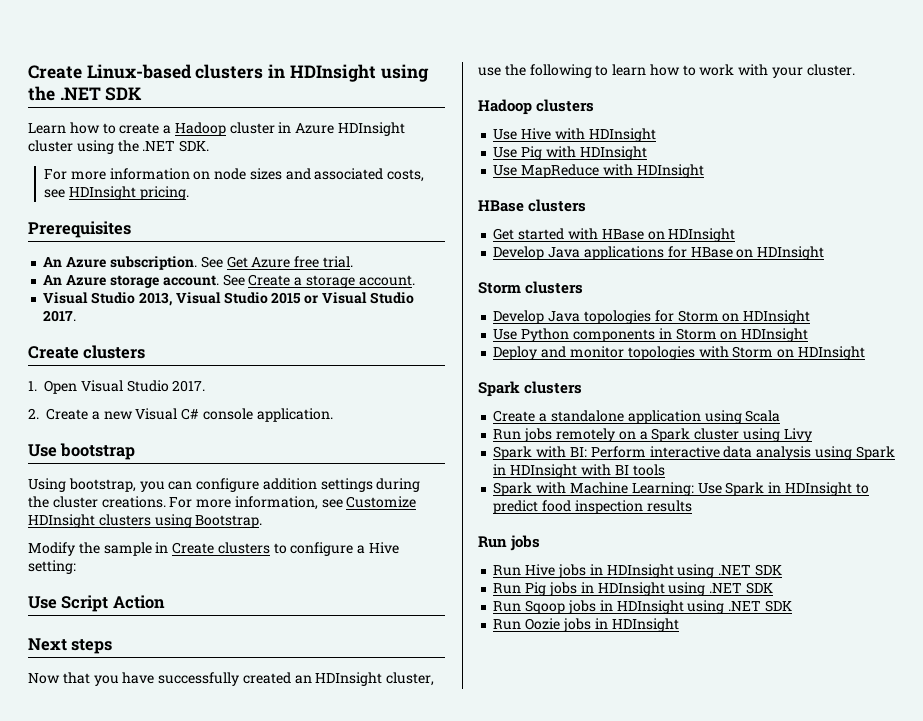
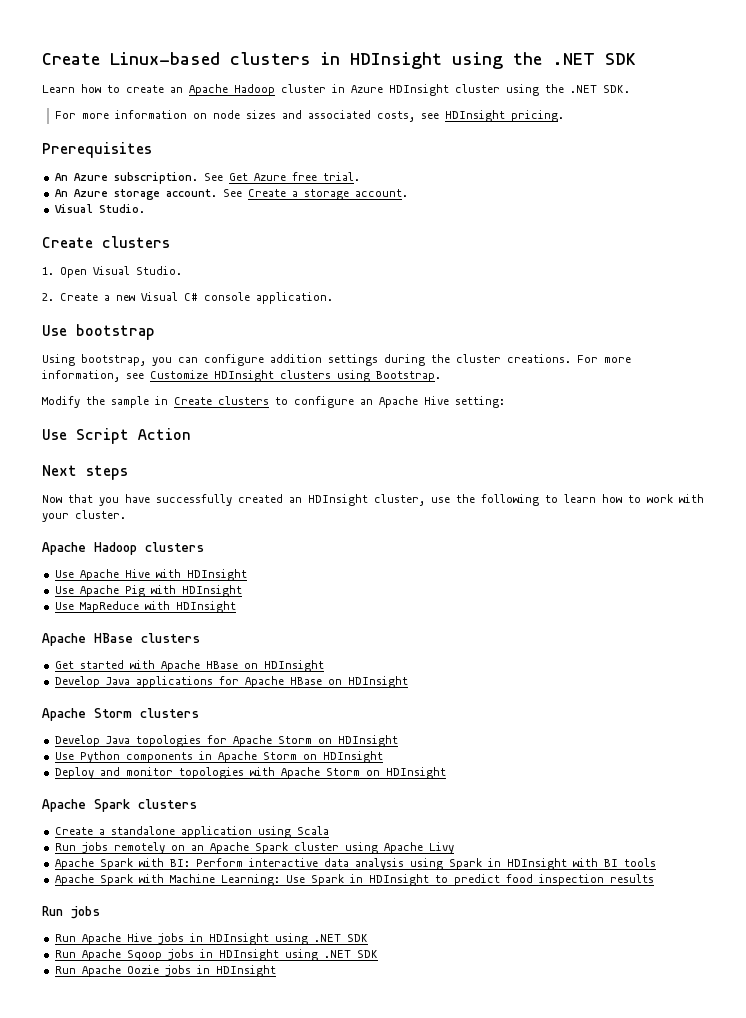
- Learn how to create a Hadoop cluster in Azure HDInsight cluster using the .NET SDK.
+ Learn how to create an Apache Hadoop cluster in Azure HDInsight cluster using the .NET SDK.
  See Create a storage account.
- Visual Studio 2013, Visual Studio 2015 or Visual Studio 2017.
+ Visual Studio.
- 1. Open Visual Studio 2017.
+ 1. Open Visual Studio.
- Modify the sample in Create clusters to configure a Hive setting:
+ Modify the sample in Create clusters to configure an Apache Hive setting:
- Hadoop clusters
+ Apache Hadoop clusters
- Use Hive with HDInsight
+ Use Apache Hive with HDInsight
- Use Pig with HDInsight
+ Use Apache Pig with HDInsight
- HBase clusters
+ Apache HBase clusters
- Get started with HBase on HDInsight
+ Get started with Apache HBase on HDInsight
- Develop Java applications for HBase on HDInsight
- Storm clusters
+ Develop Java applications for Apache HBase on HDInsight
+ Apache Storm clusters
- Develop Java topologies for Storm on HDInsight
+ Develop Java topologies for Apache Storm on HDInsight
- Use Python components in Storm on HDInsight
+ Use Python components in Apache Storm on HDInsight
- Deploy and monitor topologies with Storm on HDInsight
- Spark clusters
+ Deploy and monitor topologies with Apache Storm on HDInsight
+ Apache Spark clusters
- Run jobs remotely on a Spark cluster using Livy
+ Run jobs remotely on an Apache Spark cluster using Apache Livy
- Spark with BI: Perform interactive data analysis using Spark in HDInsight with BI tools
+ Apache Spark with BI: Perform interactive data analysis using Spark in HDInsight with BI tools
- Spark with Machine Learning: Use Spark in HDInsight to predict food inspection results
+ Apache Spark with Machine Learning: Use Spark in HDInsight to predict food inspection results
- Run Hive jobs in HDInsight using .NET SDK
+ Run Apache Hive jobs in HDInsight using .NET SDK
- Run Pig jobs in HDInsight using .NET SDK
- Run Sqoop jobs in HDInsight using .NET SDK
+ Run Apache Sqoop jobs in HDInsight using .NET SDK
- Run Oozie jobs in HDInsight
+ Run Apache Oozie jobs in HDInsight

